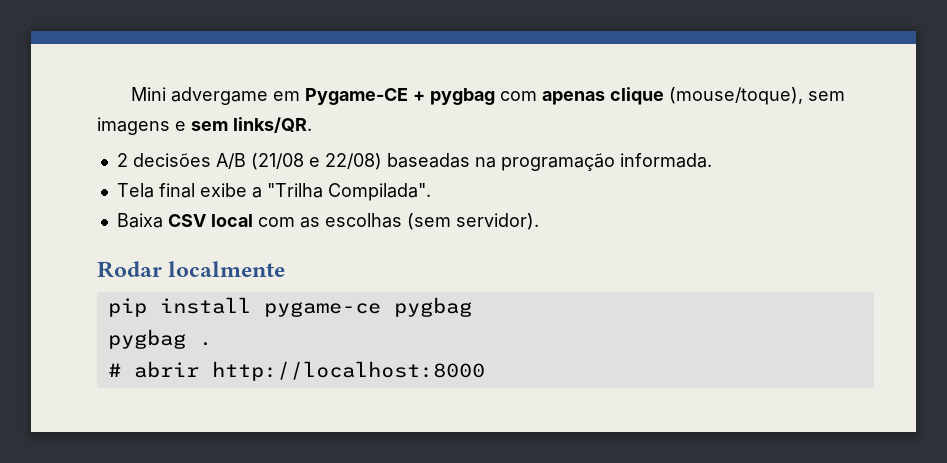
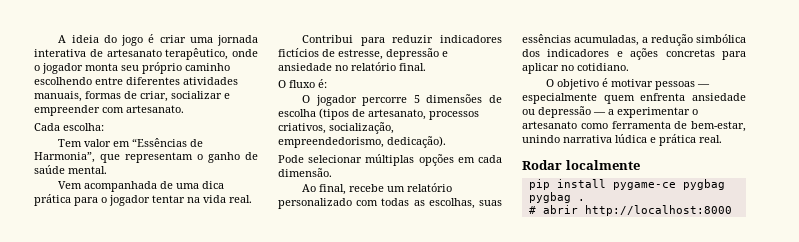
- Mini advergame em Pygame-CE + pygbag com apenas clique (mouse/toque), sem imagens e sem links/QR.
- 2 decisões A/B (21/08 e 22/08) baseadas na programação informada.
- Tela final exibe a "Trilha Compilada".
- Baixa CSV local com as escolhas (sem servidor).
+ A ideia do jogo é criar uma jornada interativa de artesanato terapêutico, onde o jogador monta seu próprio caminho escolhendo entre diferentes atividades manuais, formas de criar, socializar e empreender com artesanato.
+ Cada escolha:
+ Tem valor em “Essências de Harmonia”, que representam o ganho de saúde mental.
+ Vem acompanhada de uma dica prática para o jogador tentar na vida real.
+ Contribui para reduzir indicadores fictícios de estresse, depressão e ansiedade no relatório final.
+ O fluxo é:
+ O jogador percorre 5 dimensões de escolha (tipos de artesanato, processos criativos, socialização, empreendedorismo, dedicação).
+ Pode selecionar múltiplas opções em cada dimensão.
+ Ao final, recebe um relatório personalizado com todas as escolhas, suas essências acumuladas, a redução simbólica dos indicadores e ações concretas para aplicar no cotidiano.
+ O objetivo é motivar pessoas — especialmente quem enfrenta ansiedade ou depressão — a experimentar o artesanato como ferramenta de bem-estar, unindo narrativa lúdica e prática real.

